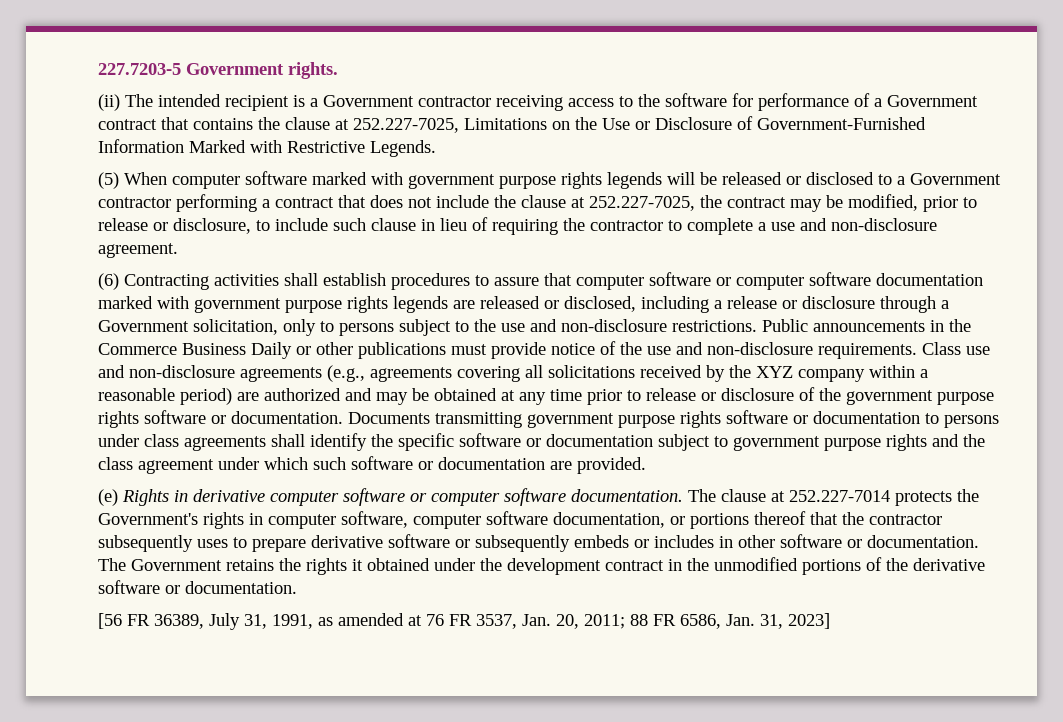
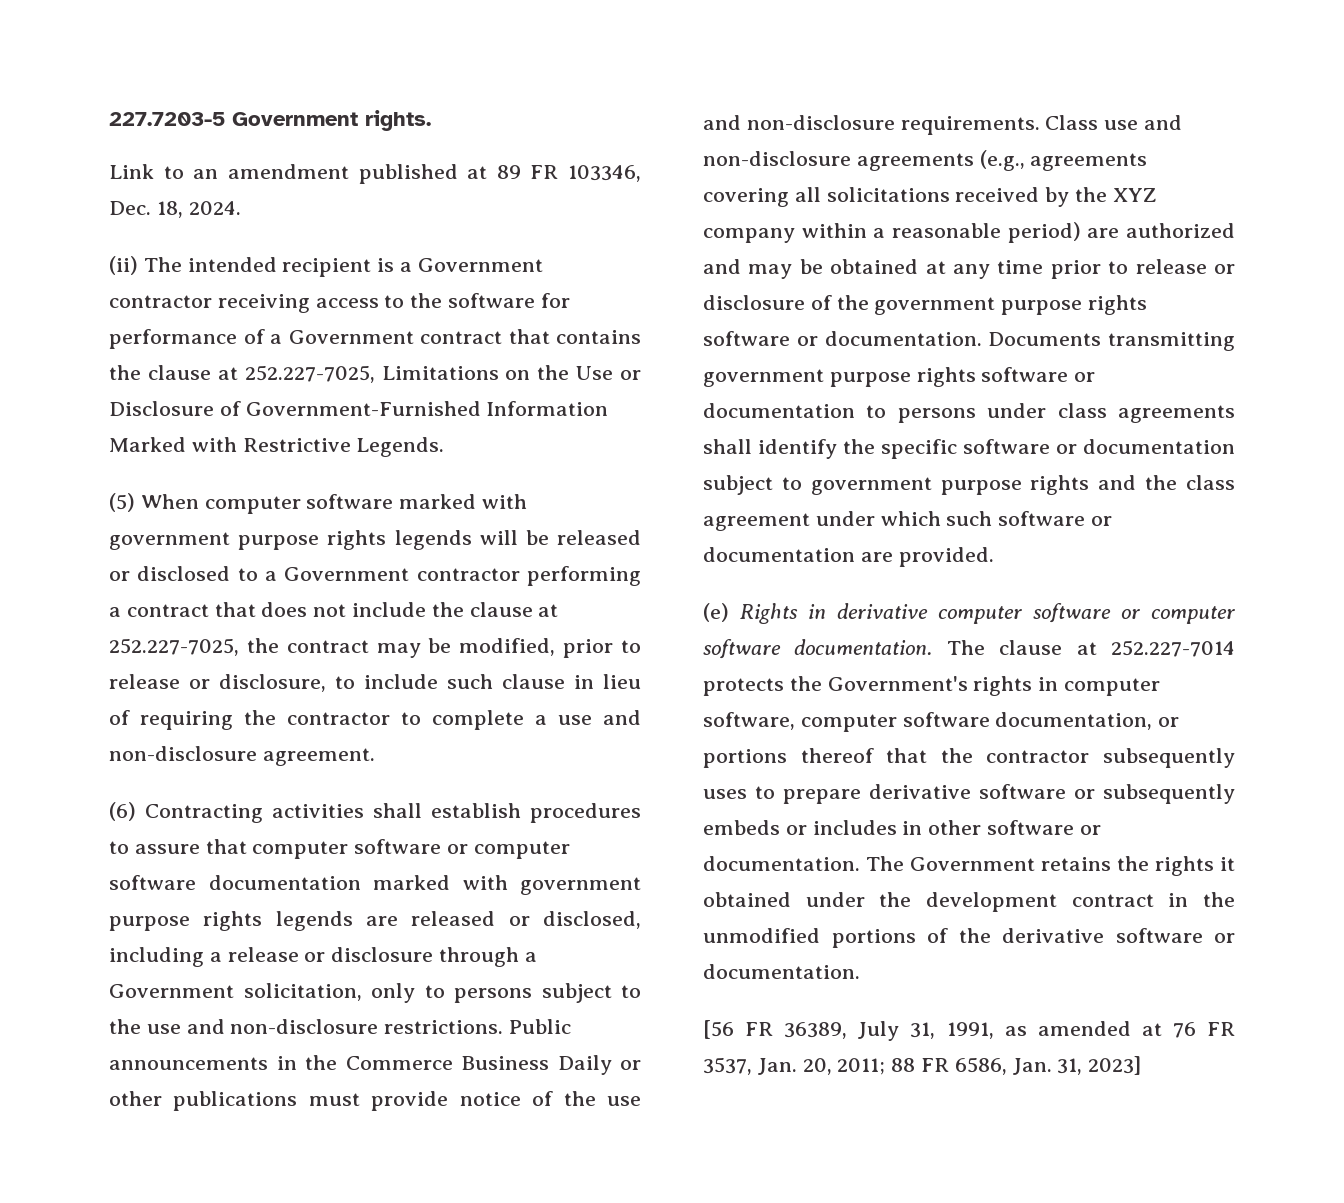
+ Link to an amendment published at 89 FR 103346, Dec. 18, 2024.

